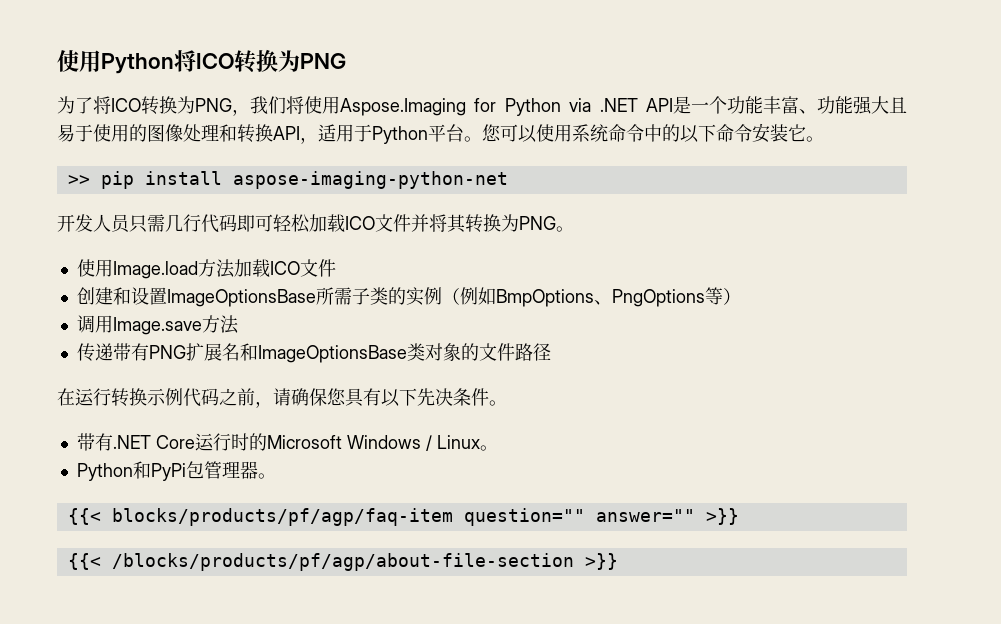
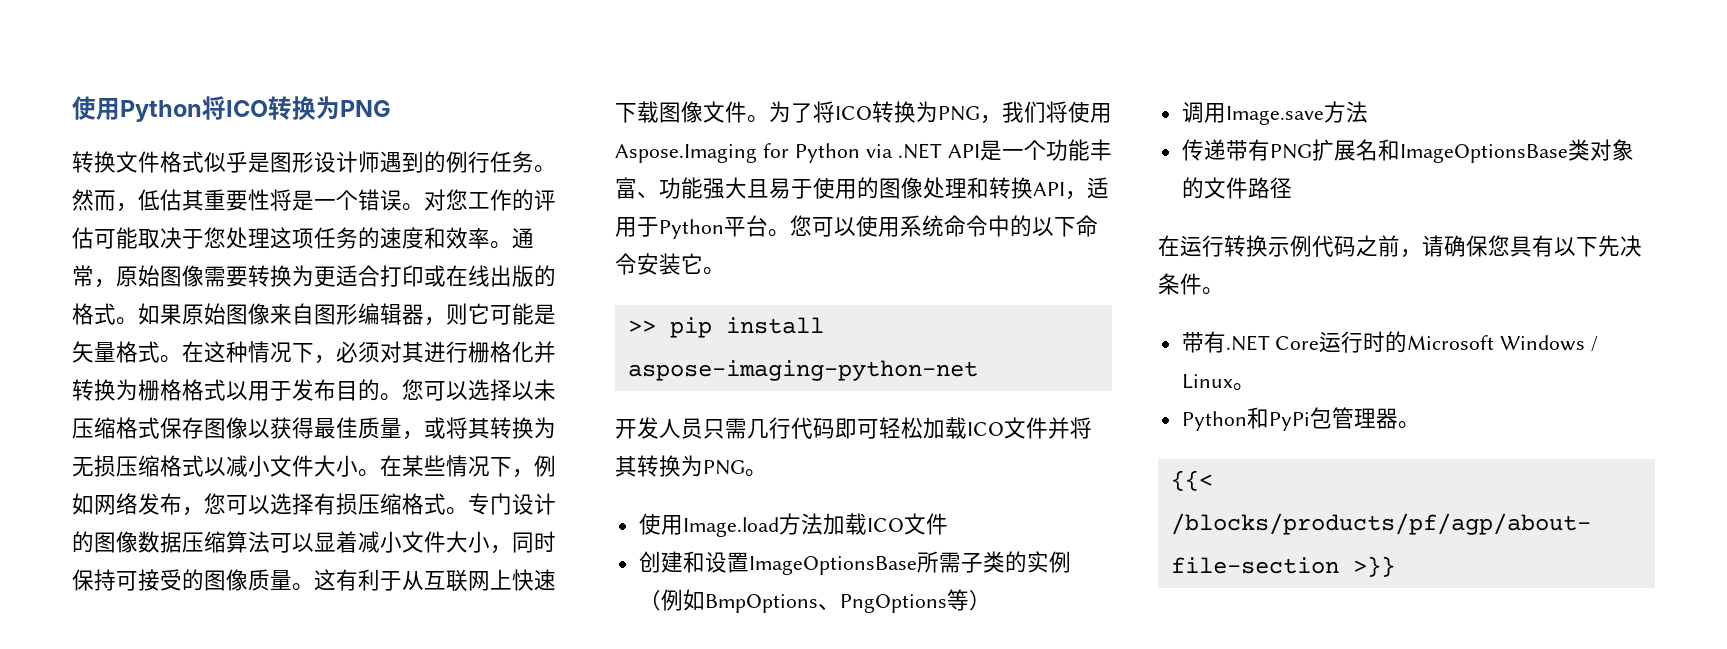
+ 转换文件格式似乎是图形设计师遇到的例行任务。然而，低估其重要性将是一个错误。对您工作的评估可能取决于您处理这项任务的速度和效率。通常，原始图像需要转换为更适合打印或在线出版的格式。如果原始图像来自图形编辑器，则它可能是矢量格式。在这种情况下，必须对其进行栅格化并转换为栅格格式以用于发布目的。您可以选择以未压缩格式保存图像以获得最佳质量，或将其转换为无损压缩格式以减小文件大小。在某些情况下，例如网络发布，您可以选择有损压缩格式。专门设计的图像数据压缩算法可以显着减小文件大小，同时保持可接受的图像质量。这有利于从互联网上快速下载图像文件。
- {{< blocks/products/pf/agp/faq-item question="" answer="" >}}

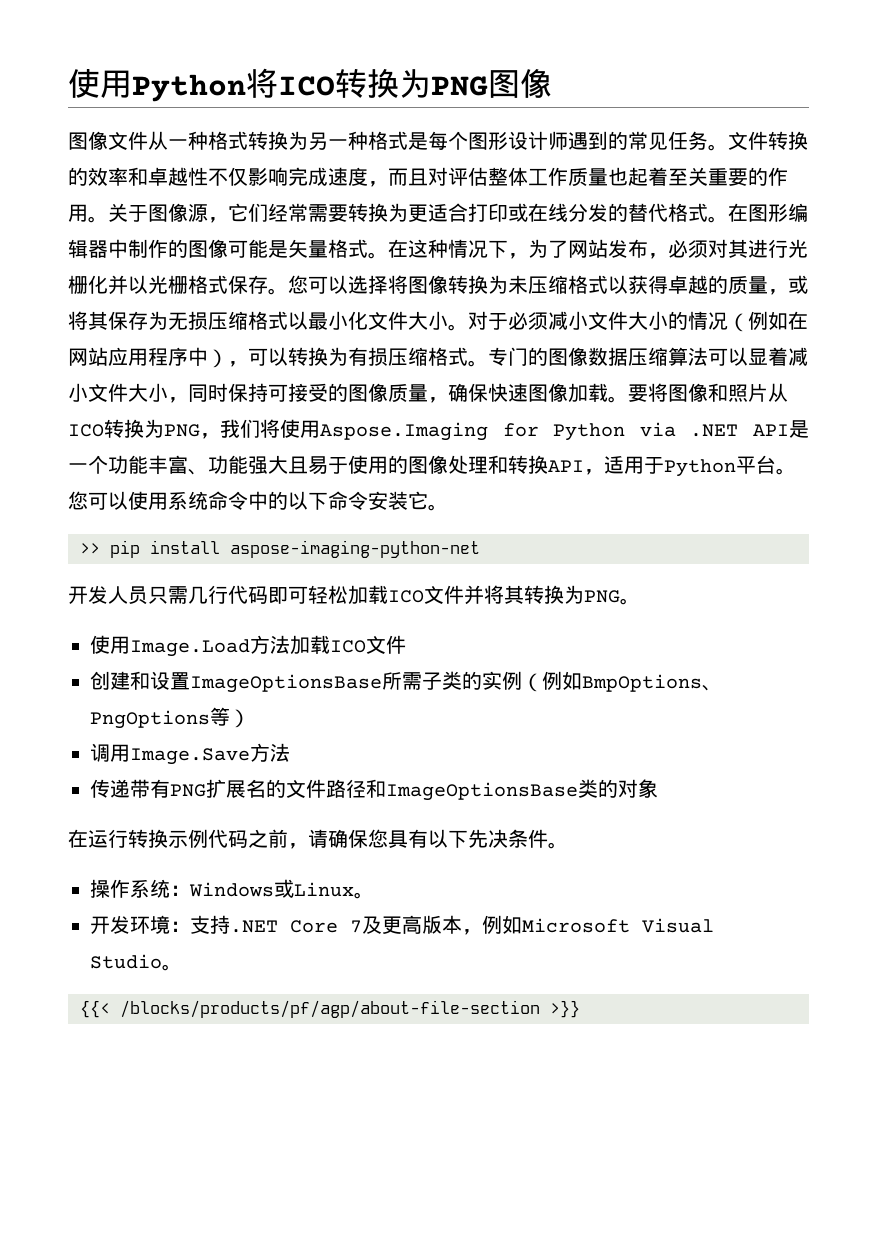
- 使用Python将ICO转换为PNG
- 转换文件格式似乎是图形设计师遇到的例行任务。然而，低估其重要性将是一个错误。对您工作的评估可能取决于您处理这项任务的速度和效率。通常，原始图像需要转换为更适合打印或在线出版的格式。如果原始图像来自图形编辑器，则它可能是矢量格式。
+ 使用Python将ICO转换为PNG图像
+ 图像文件从一种格式转换为另一种格式是每个图形设计师遇到的常见任务。文件转换的效率和卓越性不仅影响完成速度，而且对评估整体工作质量也起着至关重要的作用。关于图像源，它们经常需要转换为更适合打印或在线分发的替代格式。在图形编辑器中制作的图像可能是矢量格式。
- 在这种情况下，必须对其进行栅格化并转换为栅格格式以用于发布目的。您可以选择以未压缩格式保存图像以获得最佳质量，或将其转换为无损压缩格式以减小文件大小。在某些情况下，例如网络发布，您可以选择有损压缩格式。
+ 在这种情况下，为了网站发布，必须对其进行光栅化并以光栅格式保存。您可以选择将图像转换为未压缩格式以获得卓越的质量，或将其保存为无损压缩格式以最小化文件大小。对于必须减小文件大小的情况（例如在网站应用程序中），可以转换为有损压缩格式。
- 专门设计的图像数据压缩算法可以显着减小文件大小，同时保持可接受的图像质量。这有利于从互联网上快速下载图像文件。为了将ICO转换为PNG，我们将使用Aspose.Imaging for Python via .NET API是一个功能丰富、功能强大且易于使用的图像处理和转换API，适用于Python平台。
+ 专门的图像数据压缩算法可以显着减小文件大小，同时保持可接受的图像质量，确保快速图像加载。要将图像和照片从ICO转换为PNG，我们将使用Aspose.Imaging for Python via .NET API是一个功能丰富、功能强大且易于使用的图像处理和转换API，适用于Python平台。
- 使用Image.load方法加载ICO文件
+ 使用Image.Load方法加载ICO文件
- 调用Image.save方法
+ 调用Image.Save方法
- 传递带有PNG扩展名和ImageOptionsBase类对象的文件路径
+ 传递带有PNG扩展名的文件路径和ImageOptionsBase类的对象
- 带有.NET Core运行时的Microsoft Windows / Linux。
- Python和PyPi包管理器。
+ 操作系统：Windows或Linux。
+ 开发环境：支持.NET Core 7及更高版本，例如Microsoft Visual Studio。

